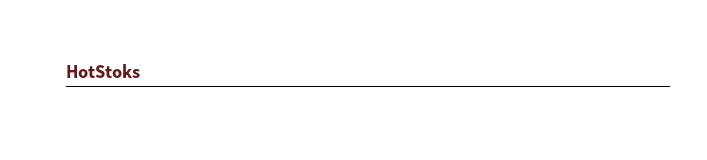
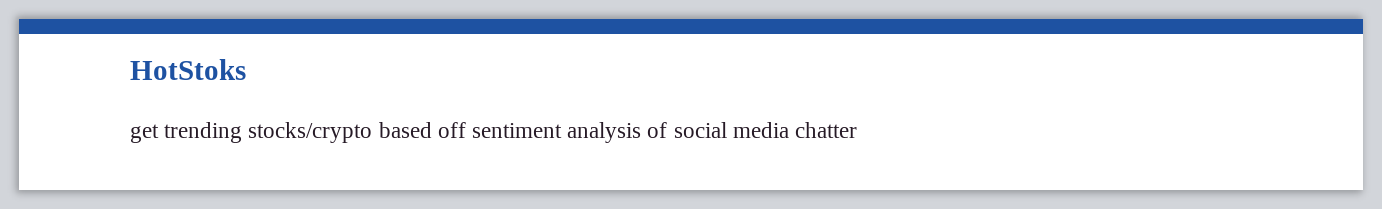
+ get trending stocks/crypto based off sentiment analysis of social media chatter

